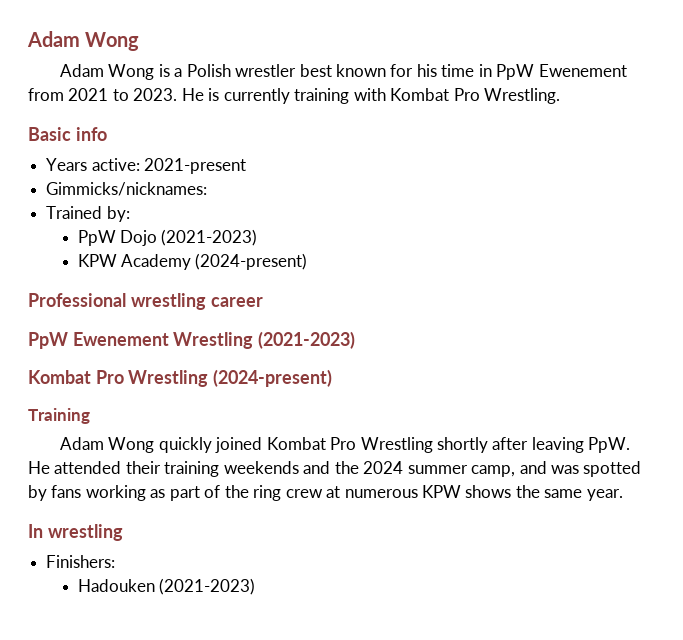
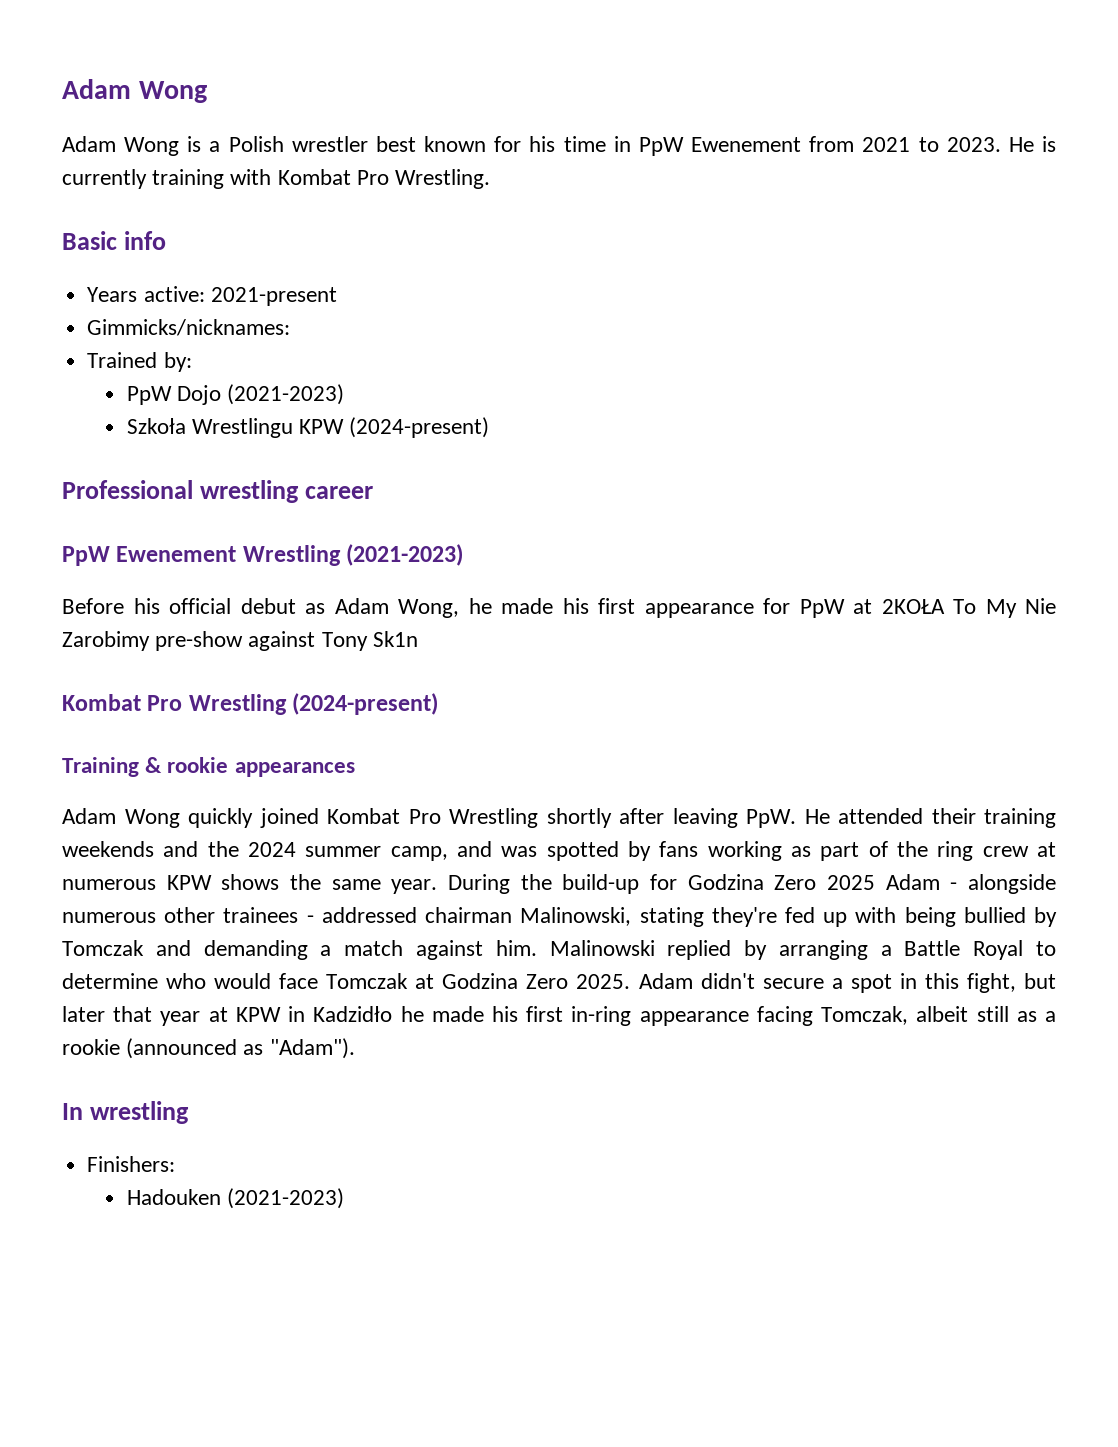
- KPW Academy (2024-present)
+ Szkoła Wrestlingu KPW (2024-present)
+ Before his official debut as Adam Wong, he made his first appearance for PpW at 2KOŁA To My Nie Zarobimy pre-show against Tony Sk1n
- Training
+ Training & rookie appearances
+ During the build-up for Godzina Zero 2025 Adam - alongside numerous other trainees - addressed chairman Malinowski, stating they're fed up with being bullied by Tomczak and demanding a match against him. Malinowski replied by arranging a Battle Royal to determine who would face Tomczak at Godzina Zero 2025. Adam didn't secure a spot in this fight, but later that year at KPW in Kadzidło he made his first in-ring appearance facing Tomczak, albeit still as a rookie (announced as "Adam").

